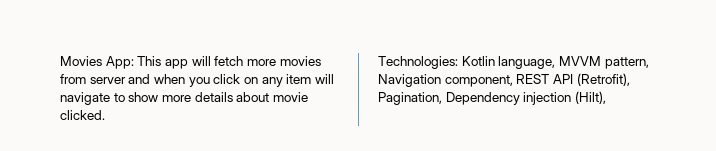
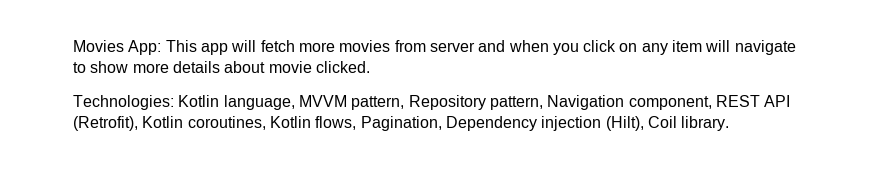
- Technologies: Kotlin language, MVVM pattern, Navigation component, REST API (Retrofit), Pagination, Dependency injection (Hilt),
+ Technologies: Kotlin language, MVVM pattern, Repository pattern, Navigation component, REST API (Retrofit), Kotlin coroutines, Kotlin flows, Pagination, Dependency injection (Hilt), Coil library.

